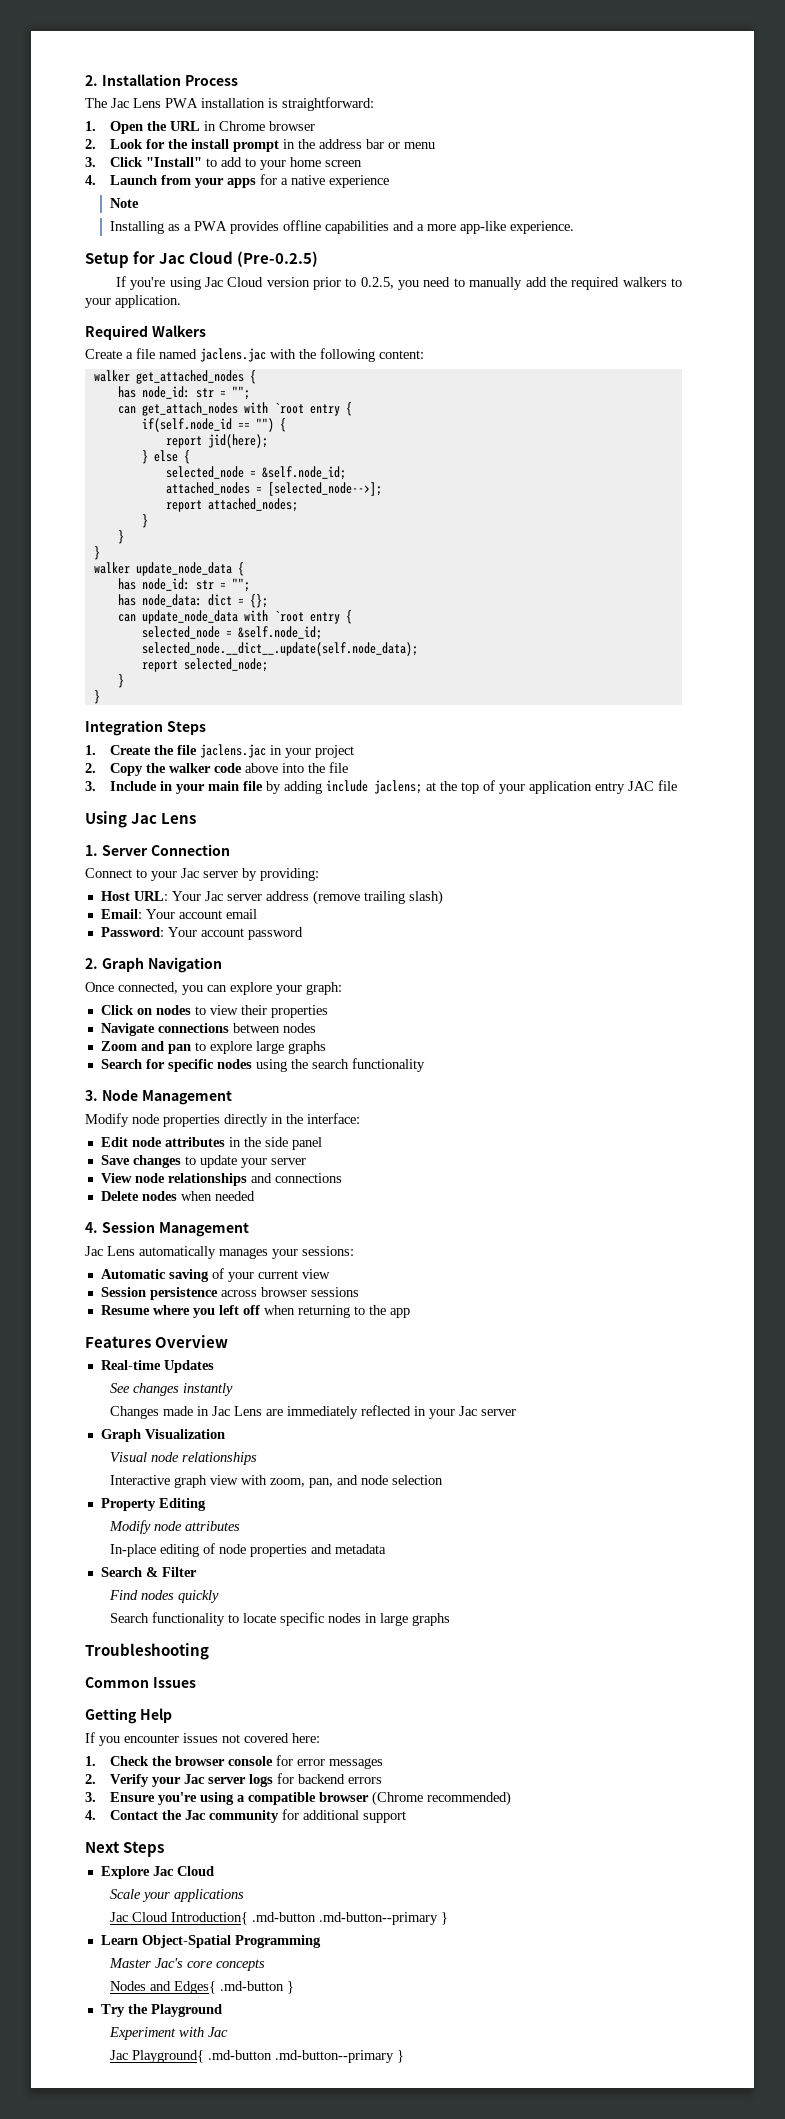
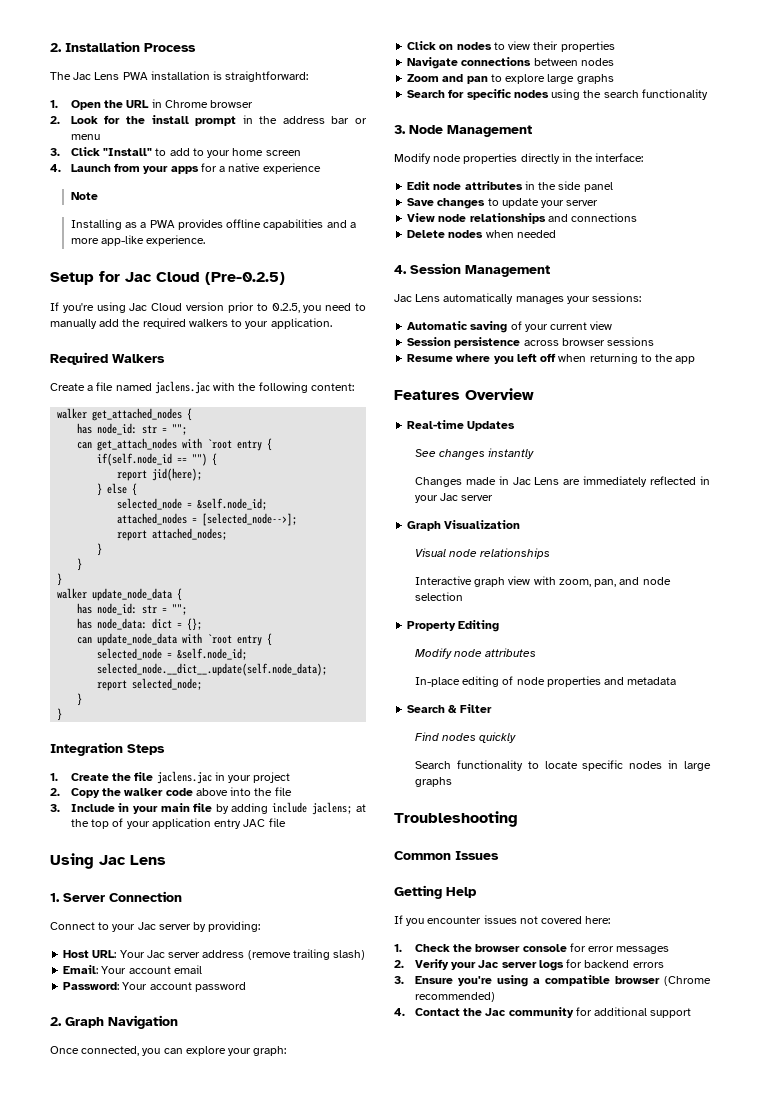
- Next Steps
- Explore Jac Cloud
- Scale your applications
- Jac Cloud Introduction{ .md-button .md-button--primary }
- Learn Object-Spatial Programming
- Master Jac's core concepts
- Nodes and Edges{ .md-button }
- Try the Playground
- Experiment with Jac
- Jac Playground{ .md-button .md-button--primary }

